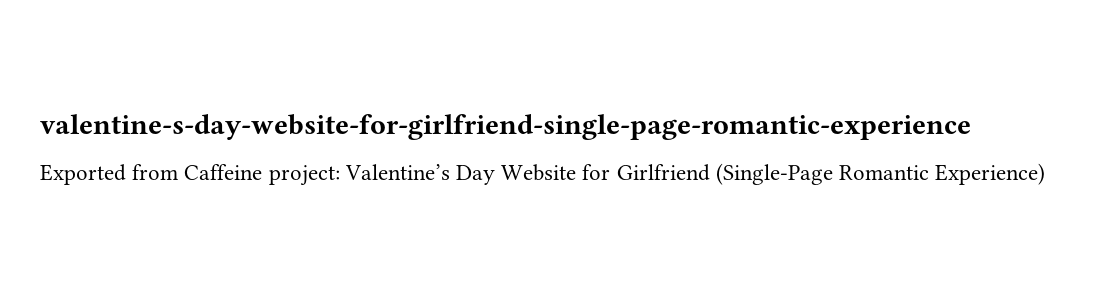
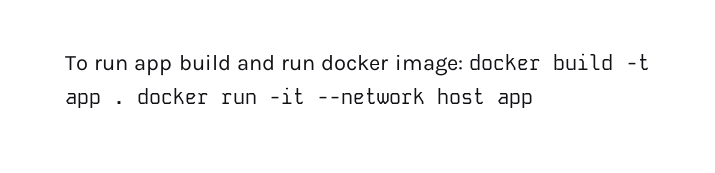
- valentine-s-day-website-for-girlfriend-single-page-romantic-experience
- Exported from Caffeine project: Valentine’s Day Website for Girlfriend (Single-Page Romantic Experience)
+ To run app build and run docker image: docker build -t app . docker run -it --network host app

